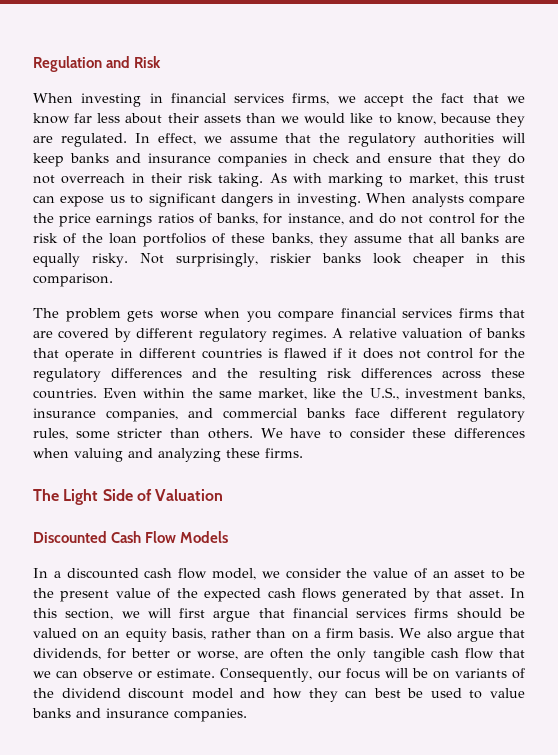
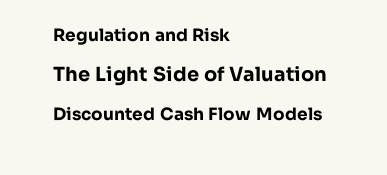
- When investing in financial services firms, we accept the fact that we know far less about their assets than we would like to know, because they are regulated. In effect, we assume that the regulatory authorities will keep banks and insurance companies in check and ensure that they do not overreach in their risk taking. As with marking to market, this trust can expose us to significant dangers in investing. When analysts compare the price earnings ratios of banks, for instance, and do not control for the risk of the loan portfolios of these banks, they assume that all banks are equally risky. Not surprisingly, riskier banks look cheaper in this comparison.
- The problem gets worse when you compare financial services firms that are covered by different regulatory regimes. A relative valuation of banks that operate in different countries is flawed if it does not control for the regulatory differences and the resulting risk differences across these countries. Even within the same market, like the U.S., investment banks, insurance companies, and commercial banks face different regulatory rules, some stricter than others. We have to consider these differences when valuing and analyzing these firms.
- In a discounted cash flow model, we consider the value of an asset to be the present value of the expected cash flows generated by that asset. In this section, we will first argue that financial services firms should be valued on an equity basis, rather than on a firm basis. We also argue that dividends, for better or worse, are often the only tangible cash flow that we can observe or estimate. Consequently, our focus will be on variants of the dividend discount model and how they can best be used to value banks and insurance companies.

